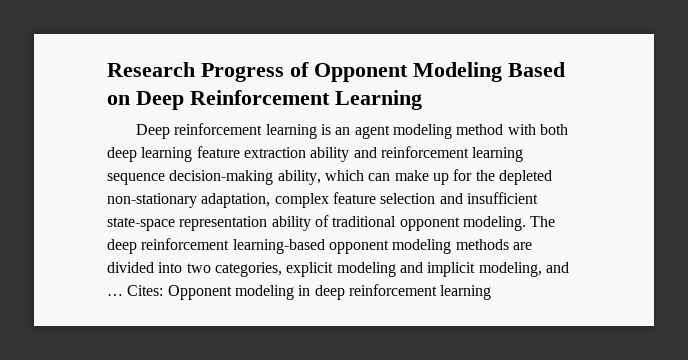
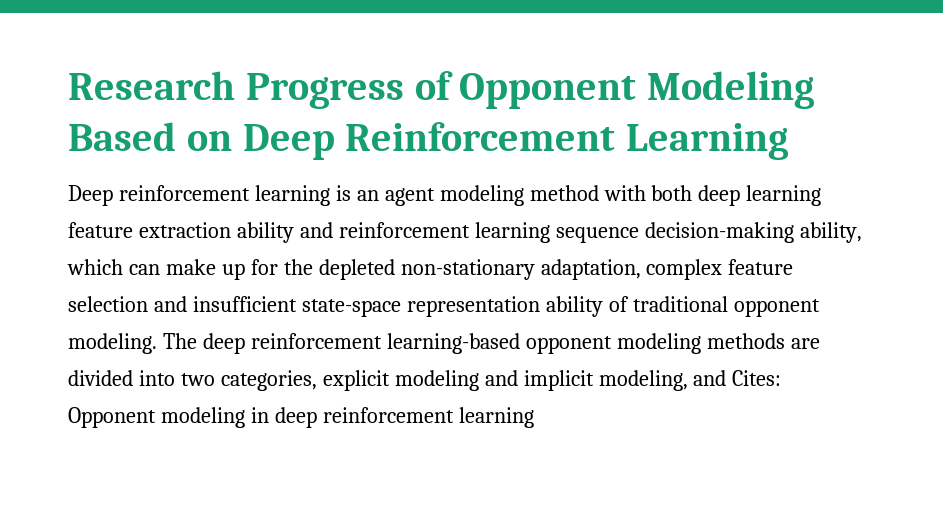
- The deep reinforcement learning-based opponent modeling methods are divided into two categories, explicit modeling and implicit modeling, and … Cites: Opponent modeling in deep reinforcement learning
+ The deep reinforcement learning-based opponent modeling methods are divided into two categories, explicit modeling and implicit modeling, and Cites: Opponent modeling in deep reinforcement learning

